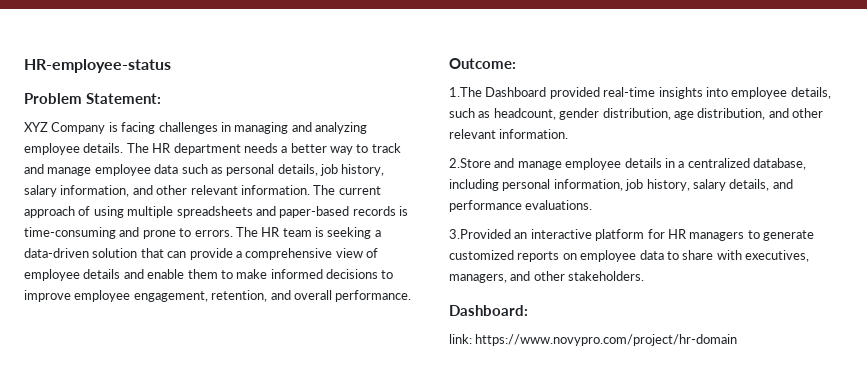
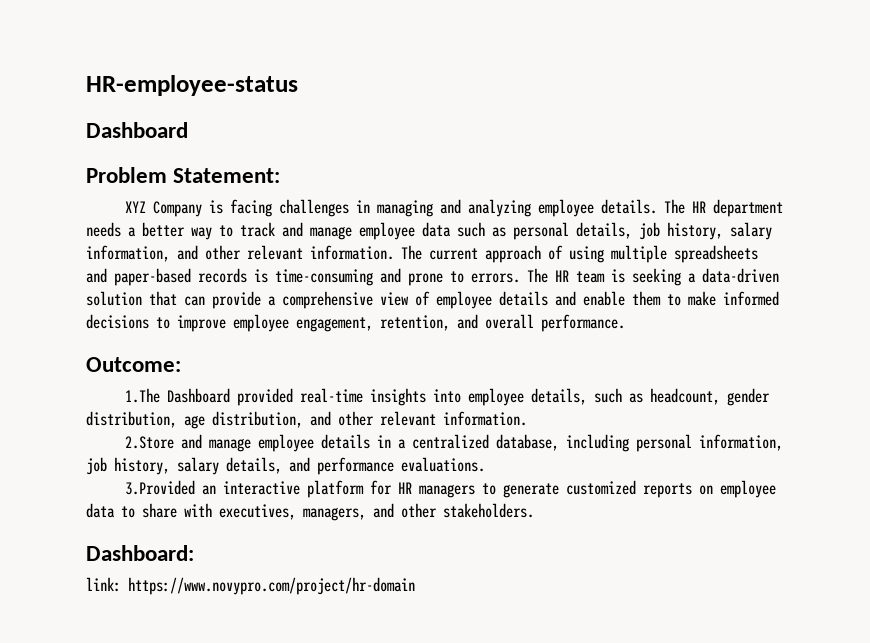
  HR-employee-status
+ Dashboard

